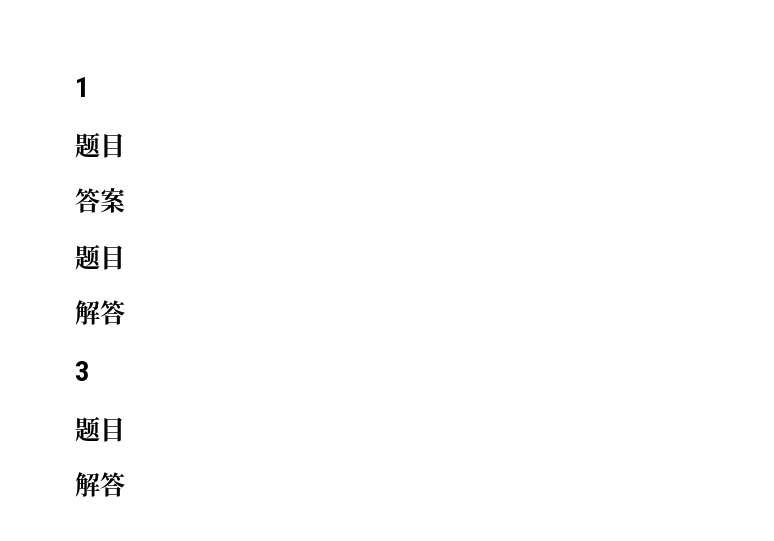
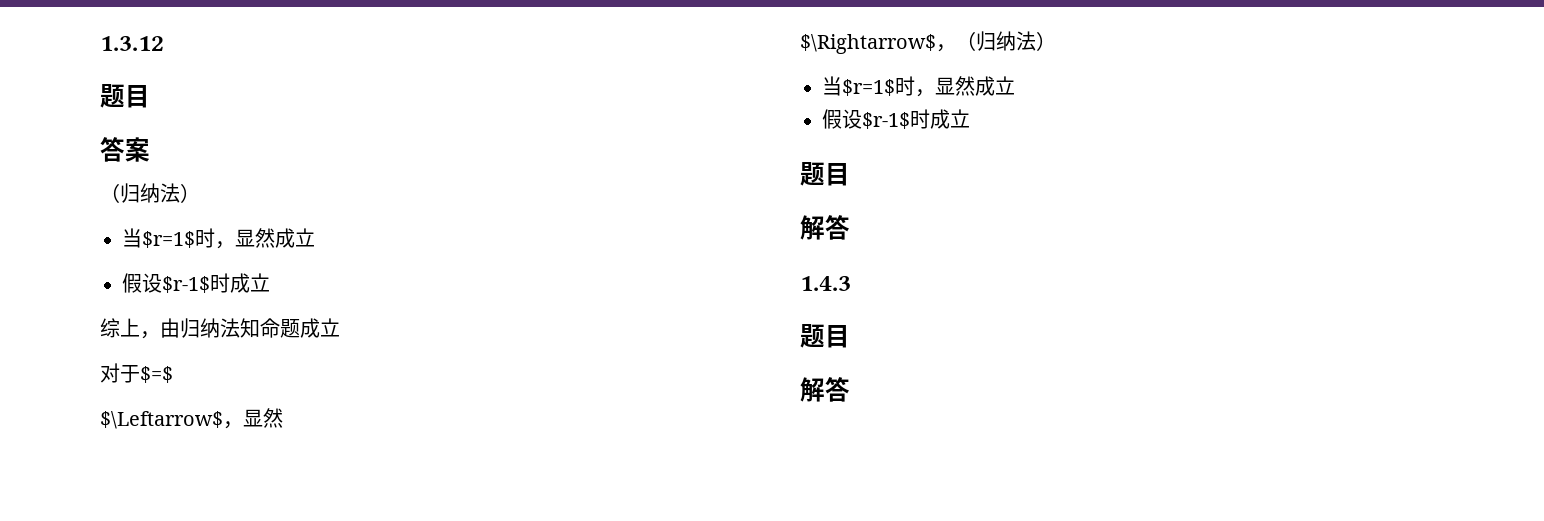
- 1
+ 1.3.12
  答案
+ （归纳法）
+ 当$r=1$时，显然成立
+ 假设$r-1$时成立
+ 综上，由归纳法知命题成立
+ 对于$=$
+ $\Leftarrow$，显然
+ $\Rightarrow$，（归纳法）
+ 当$r=1$时，显然成立
+ 假设$r-1$时成立
- 3
+ 1.4.3

